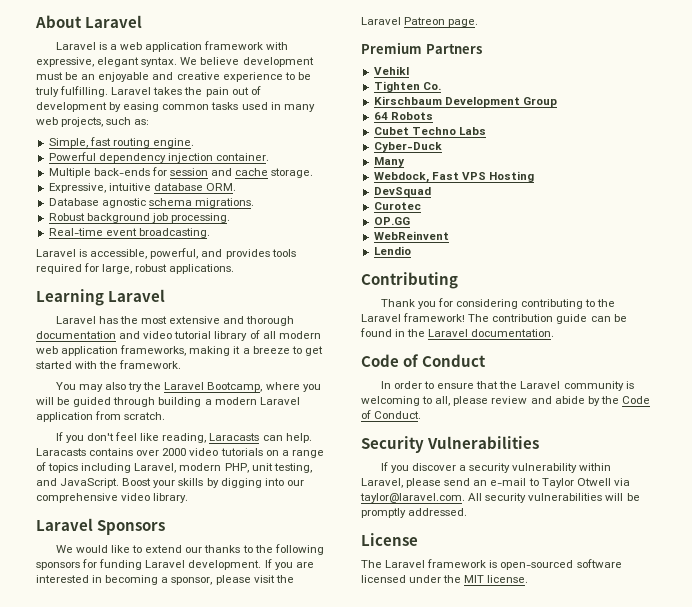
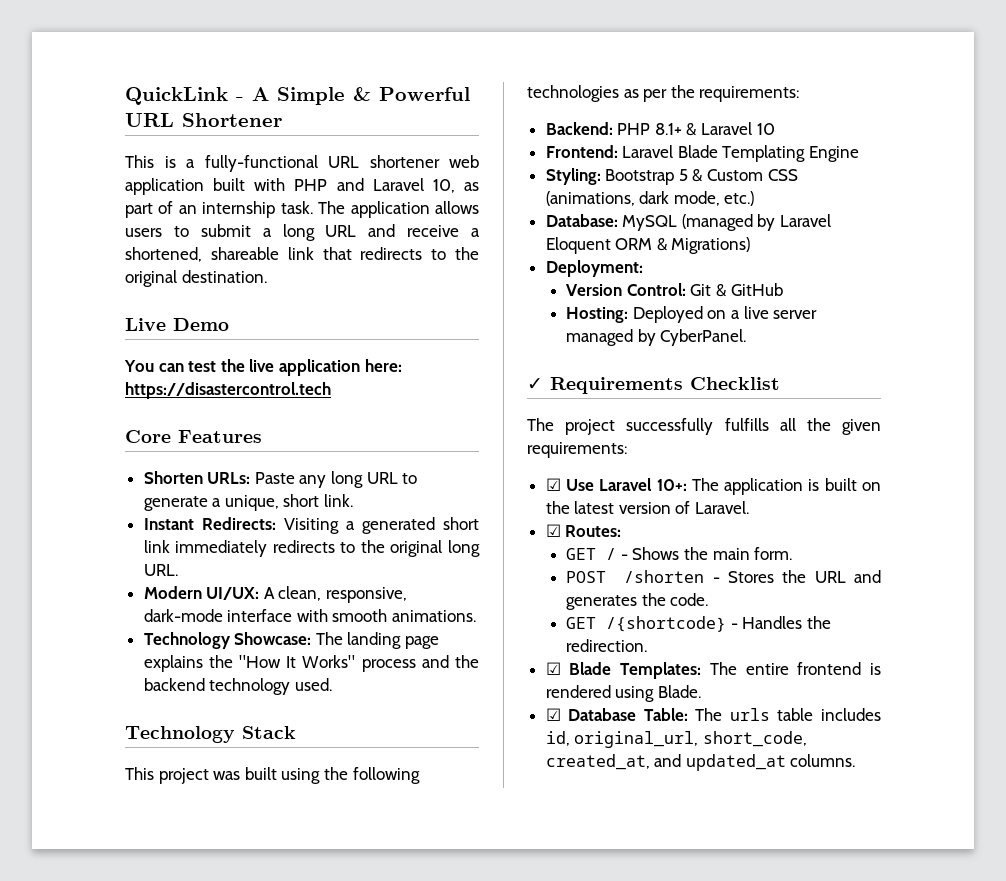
- About Laravel
- Laravel is a web application framework with expressive, elegant syntax. We believe development must be an enjoyable and creative experience to be truly fulfilling. Laravel takes the pain out of development by easing common tasks used in many web projects, such as:
- Simple, fast routing engine.
- Powerful dependency injection container.
- Multiple back-ends for session and cache storage.
- Expressive, intuitive database ORM.
- Database agnostic schema migrations.
- Robust background job processing.
- Real-time event broadcasting.
- Laravel is accessible, powerful, and provides tools required for large, robust applications.
- Learning Laravel
- Laravel has the most extensive and thorough documentation and video tutorial library of all modern web application frameworks, making it a breeze to get started with the framework.
- You may also try the Laravel Bootcamp, where you will be guided through building a modern Laravel application from scratch.
- If you don't feel like reading, Laracasts can help. Laracasts contains over 2000 video tutorials on a range of topics including Laravel, modern PHP, unit testing, and JavaScript. Boost your skills by digging into our comprehensive video library.
- Laravel Sponsors
- We would like to extend our thanks to the following sponsors for funding Laravel development. If you are interested in becoming a sponsor, please visit the Laravel Patreon page.
- Premium Partners
- Vehikl
- Tighten Co.
- Kirschbaum Development Group
- 64 Robots
- Cubet Techno Labs
- Cyber-Duck
- Many
- Webdock, Fast VPS Hosting
- DevSquad
- Curotec
- OP.GG
- WebReinvent
- Lendio
- Contributing
- Thank you for considering contributing to the Laravel framework! The contribution guide can be found in the Laravel documentation.
- Code of Conduct
- In order to ensure that the Laravel community is welcoming to all, please review and abide by the Code of Conduct.
- Security Vulnerabilities
- If you discover a security vulnerability within Laravel, please send an e-mail to Taylor Otwell via taylor@laravel.com. All security vulnerabilities will be promptly addressed.
- License
- The Laravel framework is open-sourced software licensed under the MIT license.
+ QuickLink - A Simple & Powerful URL Shortener
+ This is a fully-functional URL shortener web application built with PHP and Laravel 10, as part of an internship task. The application allows users to submit a long URL and receive a shortened, shareable link that redirects to the original destination.
+ Live Demo
+ You can test the live application here: https://disastercontrol.tech
+ Core Features
+ Shorten URLs: Paste any long URL to generate a unique, short link.
+ Instant Redirects: Visiting a generated short link immediately redirects to the original long URL.
+ Modern UI/UX: A clean, responsive, dark-mode interface with smooth animations.
+ Technology Showcase: The landing page explains the "How It Works" process and the backend technology used.
+ Technology Stack
+ This project was built using the following technologies as per the requirements:
+ Backend: PHP 8.1+ & Laravel 10
+ Frontend: Laravel Blade Templating Engine
+ Styling: Bootstrap 5 & Custom CSS (animations, dark mode, etc.)
+ Database: MySQL (managed by Laravel Eloquent ORM & Migrations)
+ Deployment:
+ Version Control: Git & GitHub
+ Hosting: Deployed on a live server managed by CyberPanel.
+ ✓ Requirements Checklist
+ The project successfully fulfills all the given requirements:
+ ☑ Use Laravel 10+: The application is built on the latest version of Laravel.
+ ☑ Routes:
+ GET / - Shows the main form.
+ POST /shorten - Stores the URL and generates the code.
+ GET /{shortcode} - Handles the redirection.
+ ☑ Blade Templates: The entire frontend is rendered using Blade.
+ ☑ Database Table: The urls table includes id, original_url, short_code, created_at, and updated_at columns.

